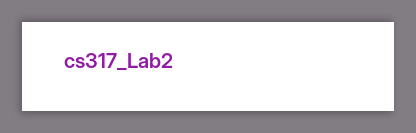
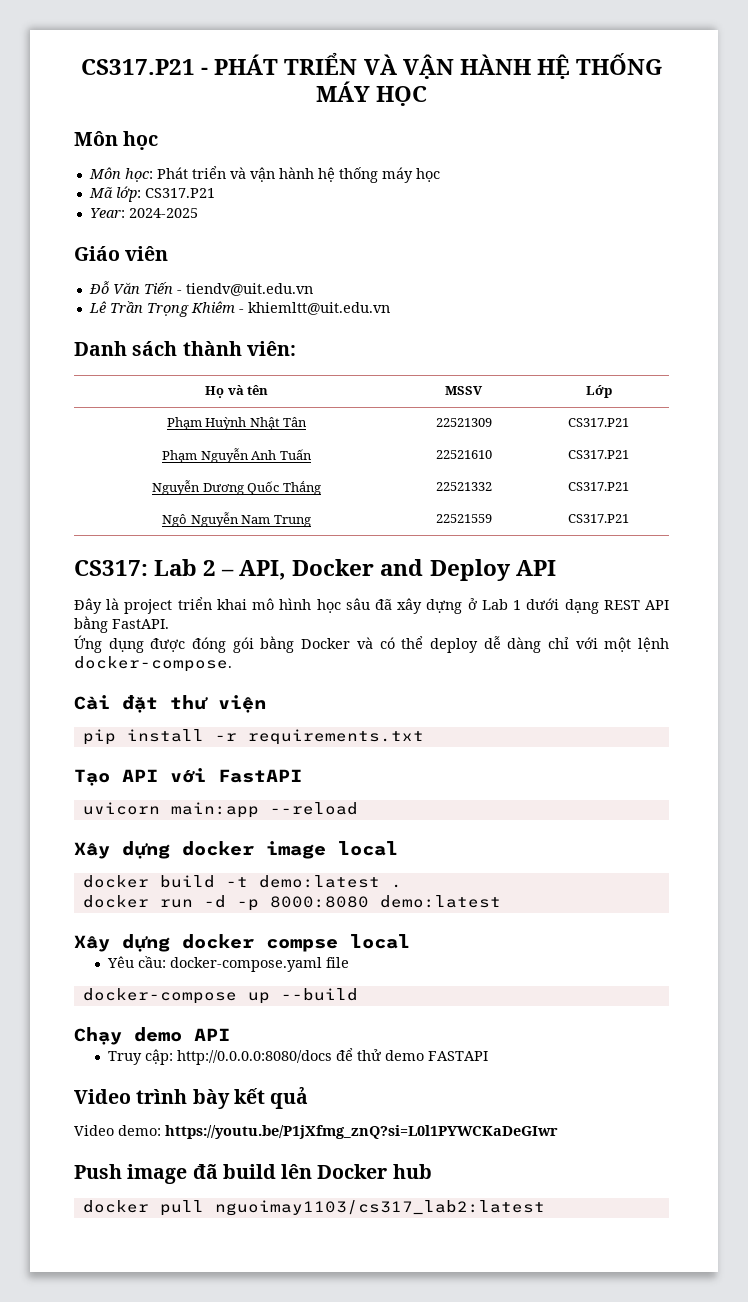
- cs317_Lab2
+ CS317.P21 - PHÁT TRIỂN VÀ VẬN HÀNH HỆ THỐNG MÁY HỌC
+ Môn học
+ Môn học: Phát triển và vận hành hệ thống máy học
+ Mã lớp: CS317.P21
+ Year: 2024-2025
+ Giáo viên
+ Đỗ Văn Tiến - tiendv@uit.edu.vn
+ Lê Trần Trọng Khiêm - khiemltt@uit.edu.vn
+ Danh sách thành viên:
+ Họ và tên | MSSV | Lớp
+ Phạm Huỳnh Nhật Tân | 22521309 | CS317.P21
+ Phạm Nguyễn Anh Tuấn | 22521610 | CS317.P21
+ Nguyễn Dương Quốc Thắng | 22521332 | CS317.P21
+ Ngô Nguyễn Nam Trung | 22521559 | CS317.P21
+ CS317: Lab 2 – API, Docker and Deploy API
+ Đây là project triển khai mô hình học sâu đã xây dựng ở Lab 1 dưới dạng REST API bằng FastAPI.
+ Ứng dụng được đóng gói bằng Docker và có thể deploy dễ dàng chỉ với một lệnh docker-compose.
+ Cài đặt thư viện
+ pip install -r requirements.txt
+ Tạo API với FastAPI
+ uvicorn main:app --reload
+ Xây dựng docker image local
+ docker build -t demo:latest .
+ docker run -d -p 8000:8080 demo:latest
+ Xây dựng docker compse local
+ Yêu cầu: docker-compose.yaml file
+ docker-compose up --build
+ Chạy demo API
+ Truy cập: http://0.0.0.0:8080/docs để thử demo FASTAPI
+ Video trình bày kết quả
+ Video demo: https://youtu.be/P1jXfmg_znQ?si=L0l1PYWCKaDeGIwr
+ Push image đã build lên Docker hub
+ docker pull nguoimay1103/cs317_lab2:latest

